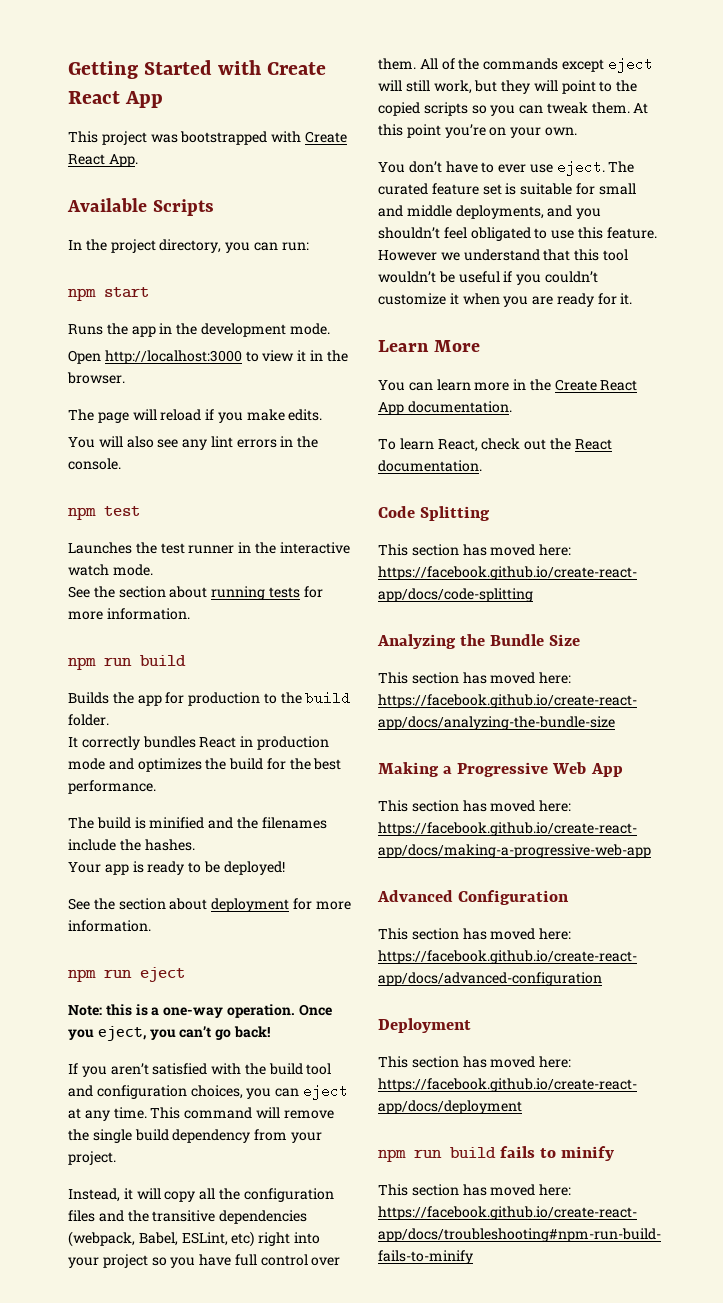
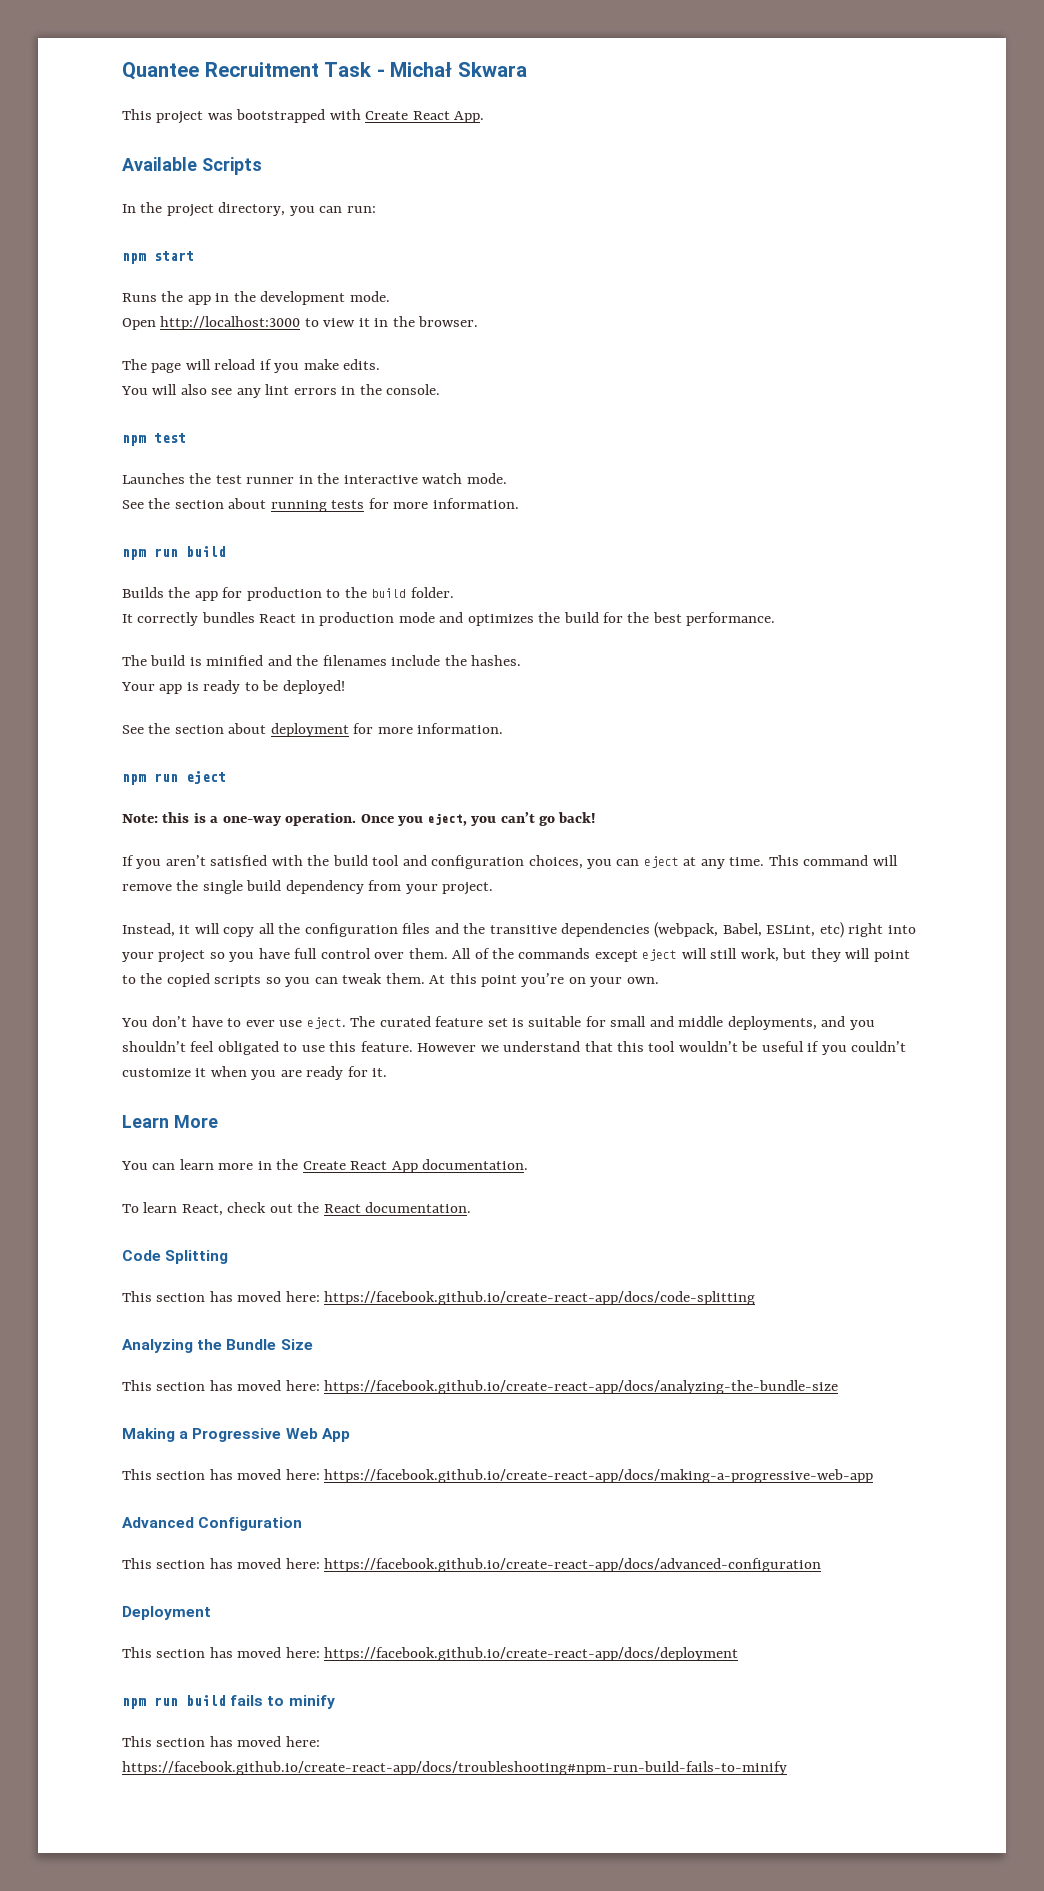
- Getting Started with Create React App
+ Quantee Recruitment Task - Michał Skwara

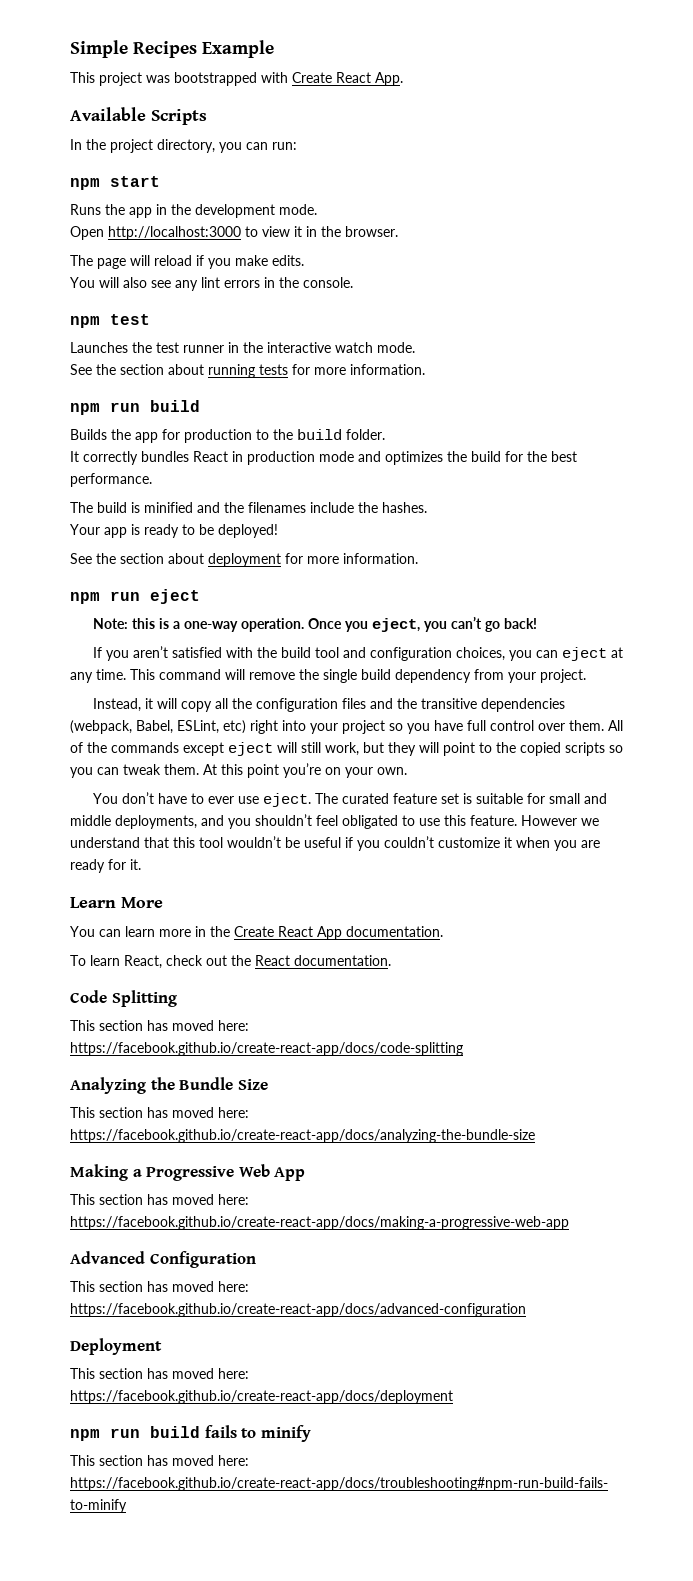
- Quantee Recruitment Task - Michał Skwara
+ Simple Recipes Example

